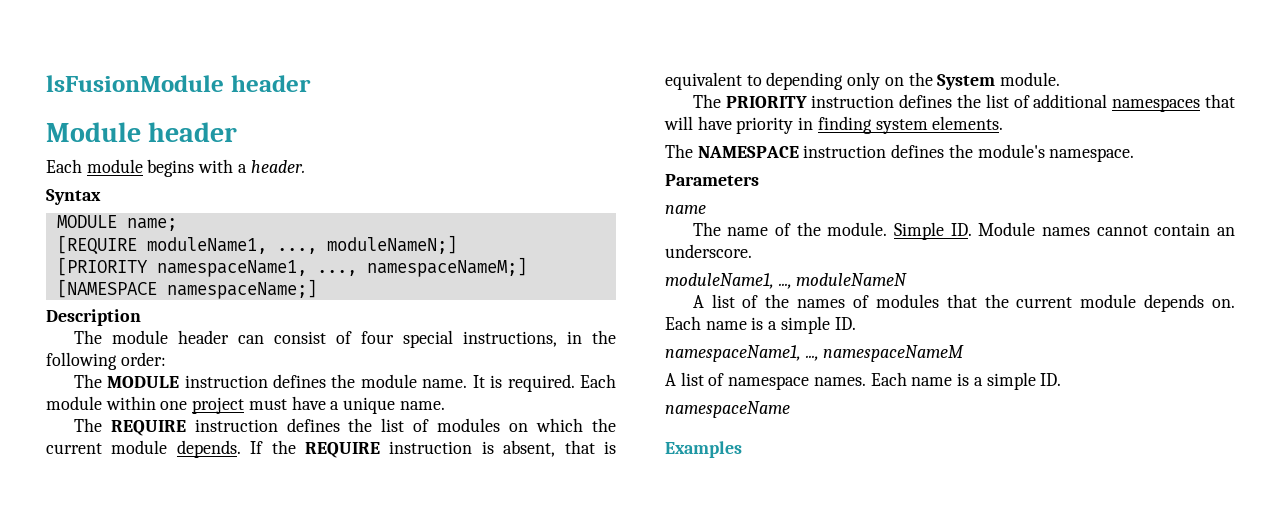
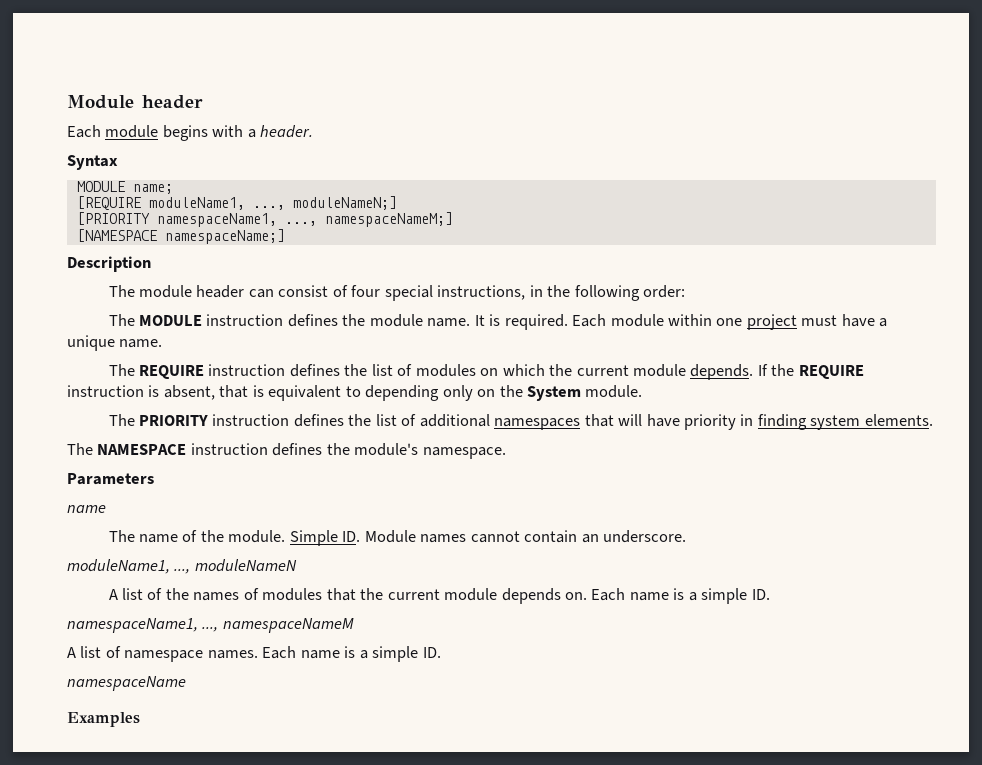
- lsFusionModule header

